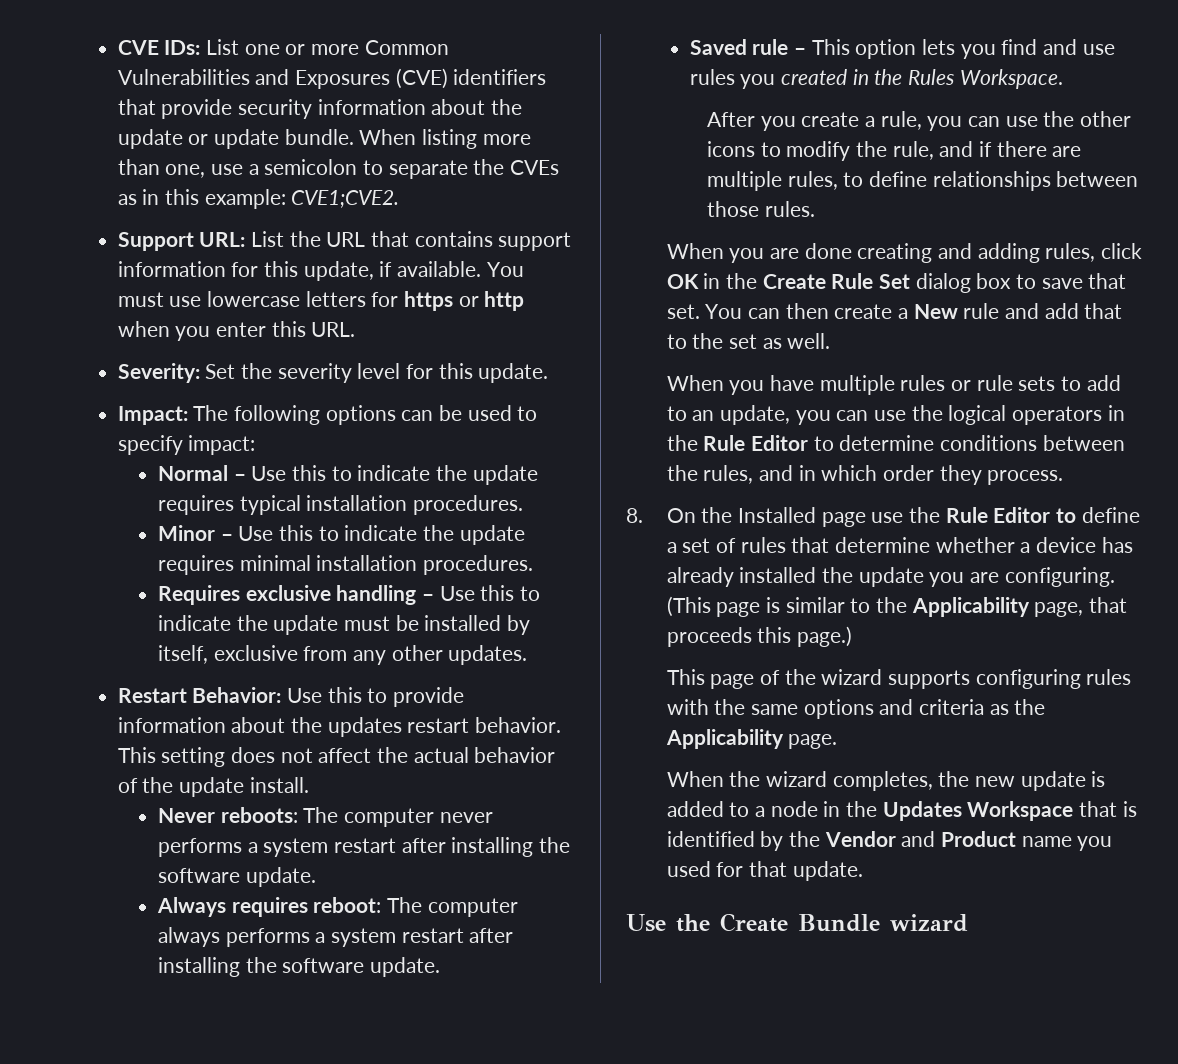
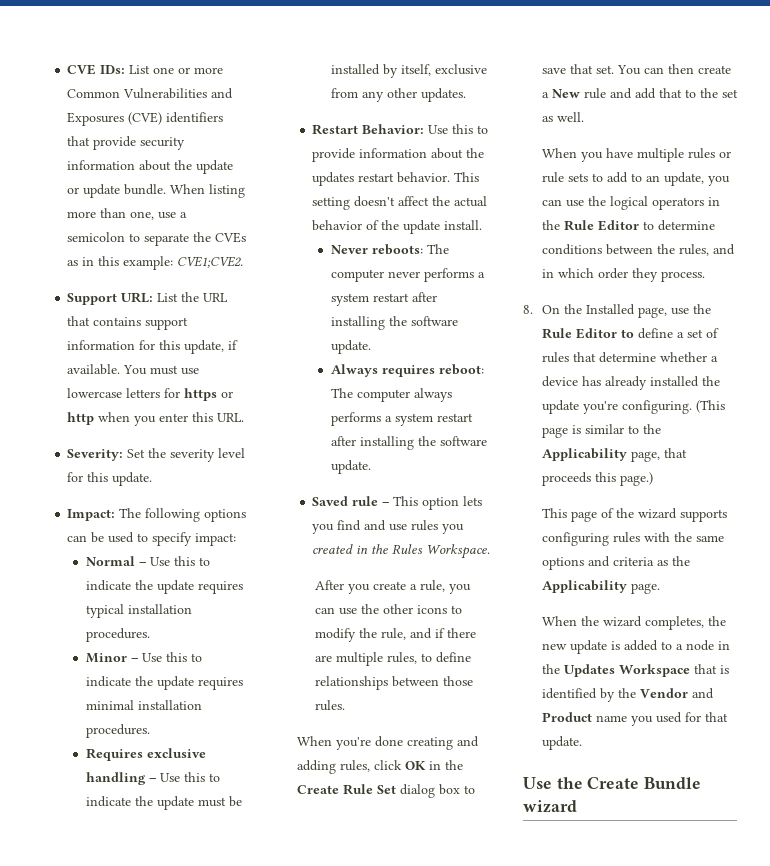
- This setting does not affect the actual behavior of the update install.
+ This setting doesn't affect the actual behavior of the update install.
- When you are done creating and adding rules, click OK in the Create Rule Set dialog box to save that set.
+ When you're done creating and adding rules, click OK in the Create Rule Set dialog box to save that set.
- 8. On the Installed page use the Rule Editor to define a set of rules that determine whether a device has already installed the update you are configuring.
+ 8. On the Installed page, use the Rule Editor to define a set of rules that determine whether a device has already installed the update you're configuring.

